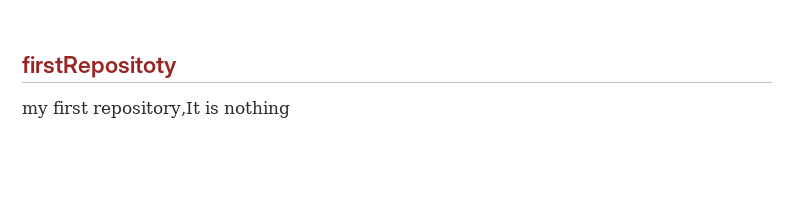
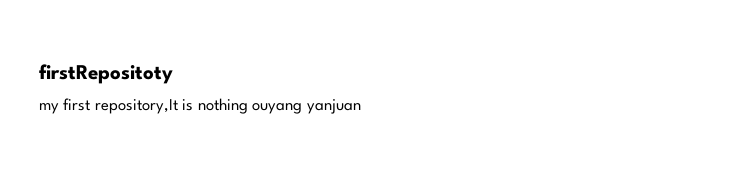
- my first repository,It is nothing
+ my first repository,It is nothing ouyang yanjuan

